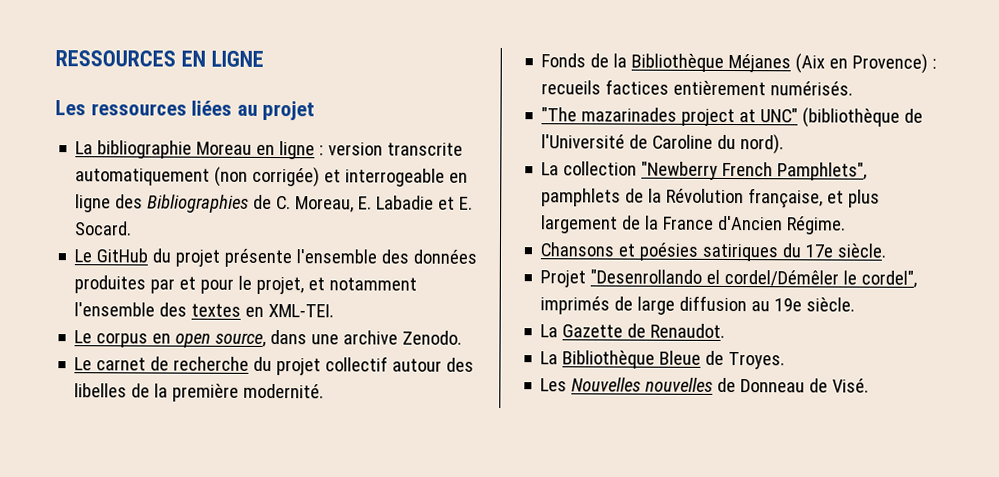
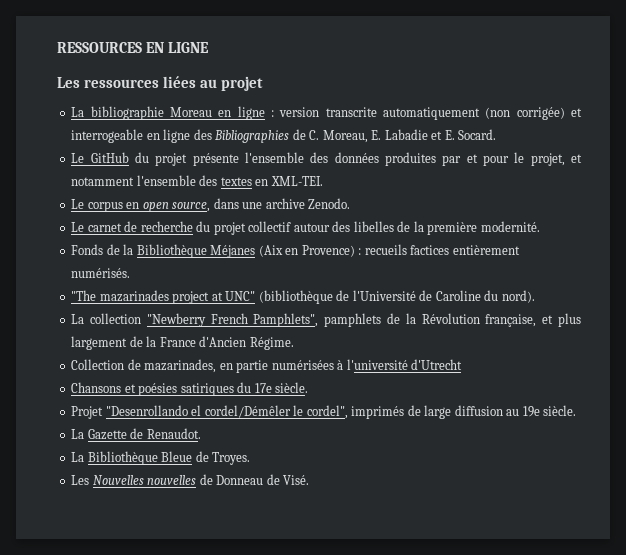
+ Collection de mazarinades, en partie numérisées à l'université d'Utrecht

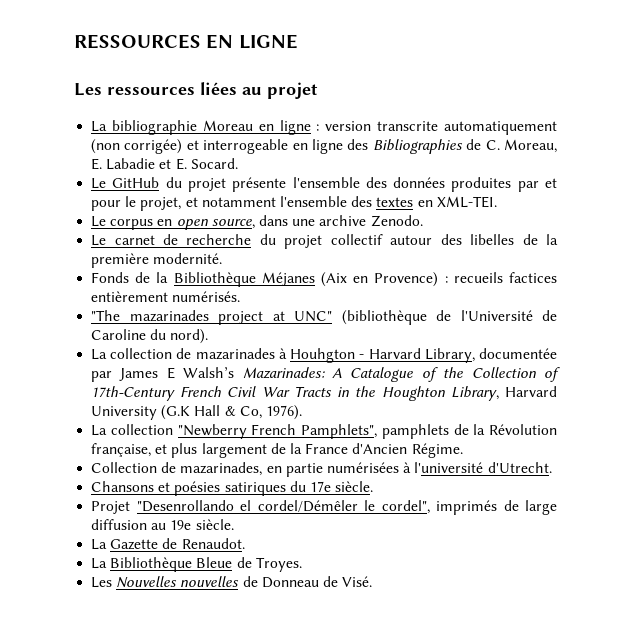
+ La collection de mazarinades à Houhgton - Harvard Library, documentée par James E Walsh’s Mazarinades: A Catalogue of the Collection of 17th-Century French Civil War Tracts in the Houghton Library, Harvard University (G.K Hall & Co, 1976).
- Collection de mazarinades, en partie numérisées à l'université d'Utrecht
+ Collection de mazarinades, en partie numérisées à l'université d'Utrecht.

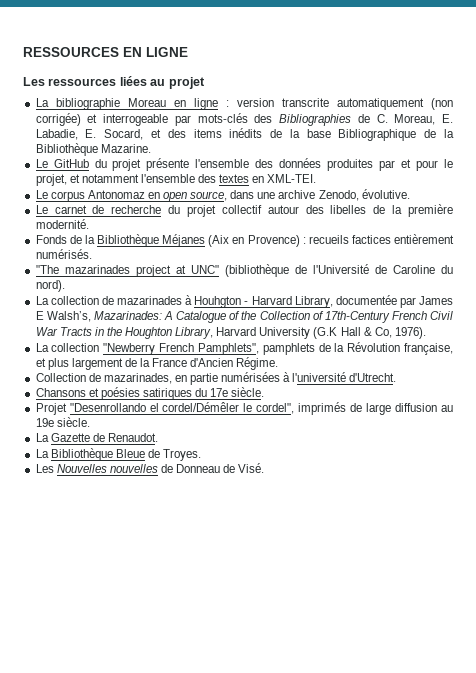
- La bibliographie Moreau en ligne : version transcrite automatiquement (non corrigée) et interrogeable en ligne des Bibliographies de C. Moreau, E. Labadie et E. Socard.
+ La bibliographie Moreau en ligne : version transcrite automatiquement (non corrigée) et interrogeable par mots-clés des Bibliographies de C. Moreau, E. Labadie, E. Socard, et des items inédits de la base Bibliographique de la Bibliothèque Mazarine.
- Le corpus en open source, dans une archive Zenodo.
+ Le corpus Antonomaz en open source, dans une archive Zenodo, évolutive.
- La collection de mazarinades à Houhgton - Harvard Library, documentée par James E Walsh’s Mazarinades: A Catalogue of the Collection of 17th-Century French Civil War Tracts in the Houghton Library, Harvard University (G.K Hall & Co, 1976).
+ La collection de mazarinades à Houhgton - Harvard Library, documentée par James E Walsh’s, Mazarinades: A Catalogue of the Collection of 17th-Century French Civil War Tracts in the Houghton Library, Harvard University (G.K Hall & Co, 1976).

